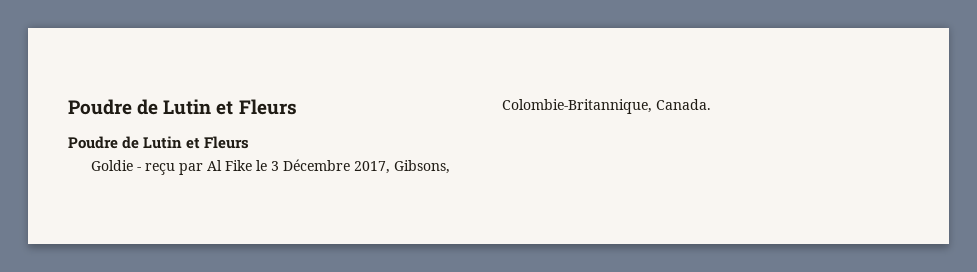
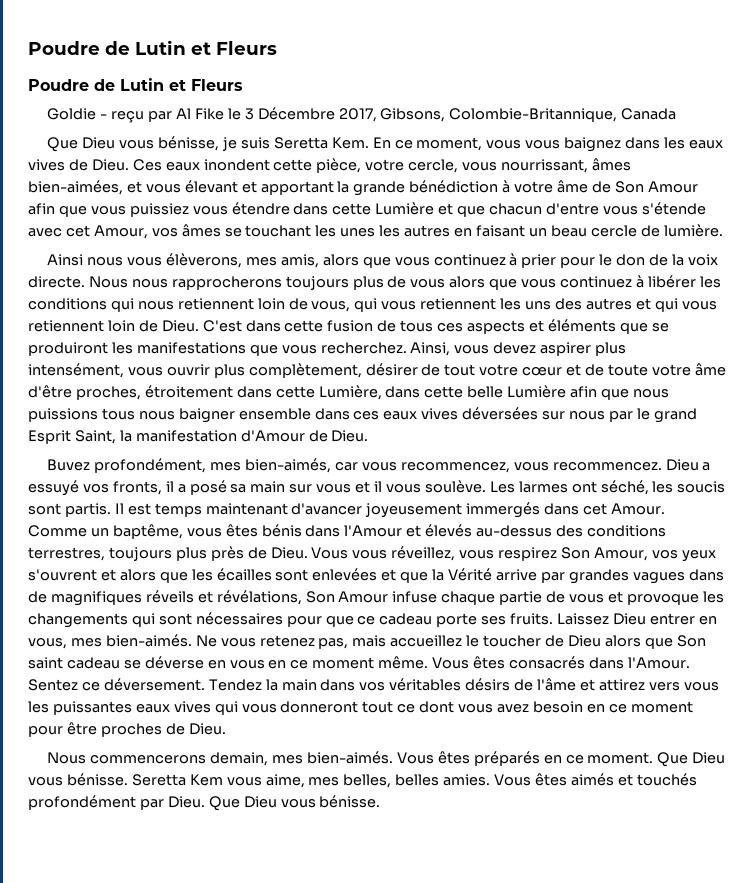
- Goldie - reçu par Al Fike le 3 Décembre 2017, Gibsons, Colombie-Britannique, Canada.
+ Goldie - reçu par Al Fike le 3 Décembre 2017, Gibsons, Colombie-Britannique, Canada
+ Que Dieu vous bénisse, je suis Seretta Kem. En ce moment, vous vous baignez dans les eaux vives de Dieu. Ces eaux inondent cette pièce, votre cercle, vous nourrissant, âmes bien-aimées, et vous élevant et apportant la grande bénédiction à votre âme de Son Amour afin que vous puissiez vous étendre dans cette Lumière et que chacun d'entre vous s'étende avec cet Amour, vos âmes se touchant les unes les autres en faisant un beau cercle de lumière.
+ Ainsi nous vous élèverons, mes amis, alors que vous continuez à prier pour le don de la voix directe. Nous nous rapprocherons toujours plus de vous alors que vous continuez à libérer les conditions qui nous retiennent loin de vous, qui vous retiennent les uns des autres et qui vous retiennent loin de Dieu. C'est dans cette fusion de tous ces aspects et éléments que se produiront les manifestations que vous recherchez. Ainsi, vous devez aspirer plus intensément, vous ouvrir plus complètement, désirer de tout votre cœur et de toute votre âme d'être proches, étroitement dans cette Lumière, dans cette belle Lumière afin que nous puissions tous nous baigner ensemble dans ces eaux vives déversées sur nous par le grand Esprit Saint, la manifestation d'Amour de Dieu.
+ Buvez profondément, mes bien-aimés, car vous recommencez, vous recommencez. Dieu a essuyé vos fronts, il a posé sa main sur vous et il vous soulève. Les larmes ont séché, les soucis sont partis. Il est temps maintenant d'avancer joyeusement immergés dans cet Amour. Comme un baptême, vous êtes bénis dans l'Amour et élevés au-dessus des conditions terrestres, toujours plus près de Dieu. Vous vous réveillez, vous respirez Son Amour, vos yeux s'ouvrent et alors que les écailles sont enlevées et que la Vérité arrive par grandes vagues dans de magnifiques réveils et révélations, Son Amour infuse chaque partie de vous et provoque les changements qui sont nécessaires pour que ce cadeau porte ses fruits. Laissez Dieu entrer en vous, mes bien-aimés. Ne vous retenez pas, mais accueillez le toucher de Dieu alors que Son saint cadeau se déverse en vous en ce moment même. Vous êtes consacrés dans l'Amour. Sentez ce déversement. Tendez la main dans vos véritables désirs de l'âme et attirez vers vous les puissantes eaux vives qui vous donneront tout ce dont vous avez besoin en ce moment pour être proches de Dieu.
+ Nous commencerons demain, mes bien-aimés. Vous êtes préparés en ce moment. Que Dieu vous bénisse. Seretta Kem vous aime, mes belles, belles amies. Vous êtes aimés et touchés profondément par Dieu. Que Dieu vous bénisse.

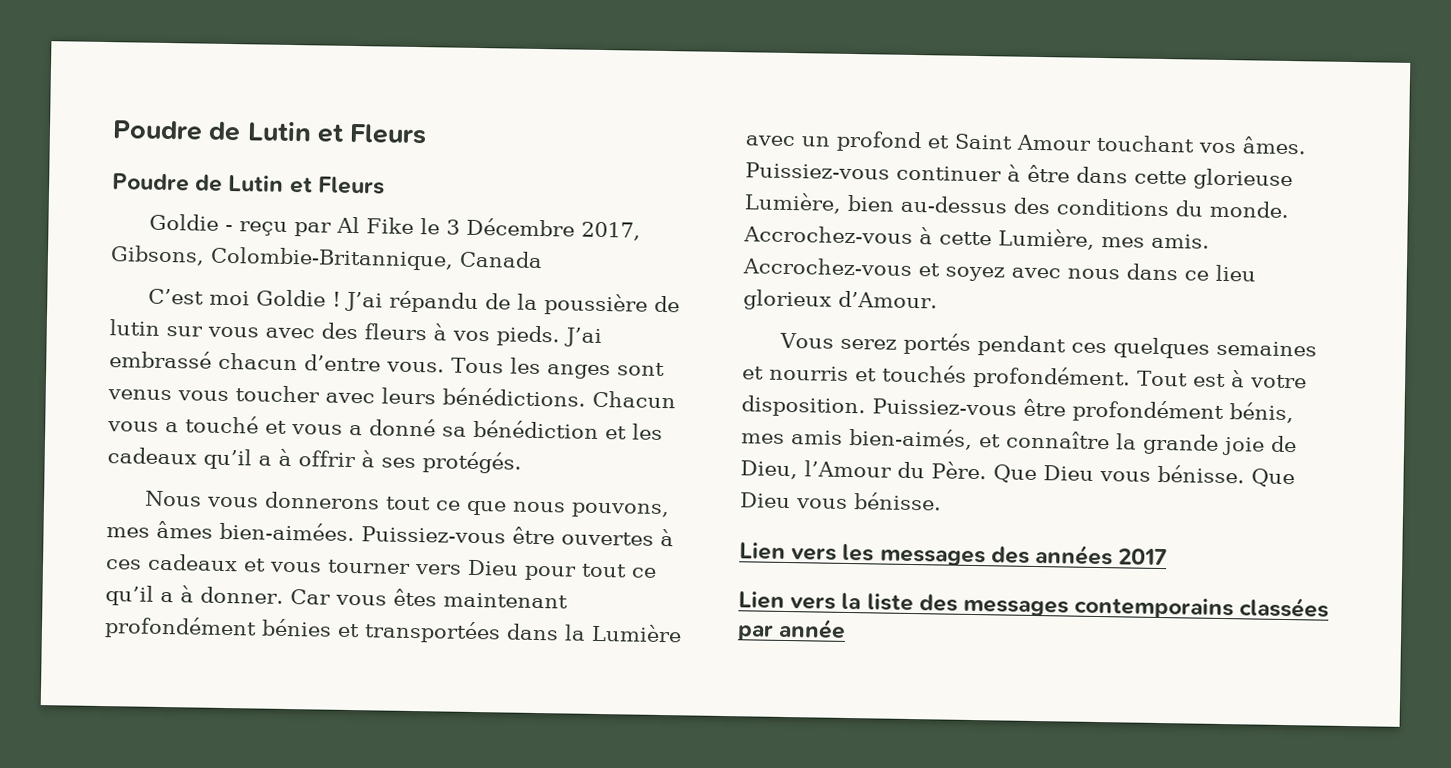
- Que Dieu vous bénisse, je suis Seretta Kem. En ce moment, vous vous baignez dans les eaux vives de Dieu. Ces eaux inondent cette pièce, votre cercle, vous nourrissant, âmes bien-aimées, et vous élevant et apportant la grande bénédiction à votre âme de Son Amour afin que vous puissiez vous étendre dans cette Lumière et que chacun d'entre vous s'étende avec cet Amour, vos âmes se touchant les unes les autres en faisant un beau cercle de lumière.
- Ainsi nous vous élèverons, mes amis, alors que vous continuez à prier pour le don de la voix directe. Nous nous rapprocherons toujours plus de vous alors que vous continuez à libérer les conditions qui nous retiennent loin de vous, qui vous retiennent les uns des autres et qui vous retiennent loin de Dieu. C'est dans cette fusion de tous ces aspects et éléments que se produiront les manifestations que vous recherchez. Ainsi, vous devez aspirer plus intensément, vous ouvrir plus complètement, désirer de tout votre cœur et de toute votre âme d'être proches, étroitement dans cette Lumière, dans cette belle Lumière afin que nous puissions tous nous baigner ensemble dans ces eaux vives déversées sur nous par le grand Esprit Saint, la manifestation d'Amour de Dieu.
- Buvez profondément, mes bien-aimés, car vous recommencez, vous recommencez. Dieu a essuyé vos fronts, il a posé sa main sur vous et il vous soulève. Les larmes ont séché, les soucis sont partis. Il est temps maintenant d'avancer joyeusement immergés dans cet Amour. Comme un baptême, vous êtes bénis dans l'Amour et élevés au-dessus des conditions terrestres, toujours plus près de Dieu. Vous vous réveillez, vous respirez Son Amour, vos yeux s'ouvrent et alors que les écailles sont enlevées et que la Vérité arrive par grandes vagues dans de magnifiques réveils et révélations, Son Amour infuse chaque partie de vous et provoque les changements qui sont nécessaires pour que ce cadeau porte ses fruits. Laissez Dieu entrer en vous, mes bien-aimés. Ne vous retenez pas, mais accueillez le toucher de Dieu alors que Son saint cadeau se déverse en vous en ce moment même. Vous êtes consacrés dans l'Amour. Sentez ce déversement. Tendez la main dans vos véritables désirs de l'âme et attirez vers vous les puissantes eaux vives qui vous donneront tout ce dont vous avez besoin en ce moment pour être proches de Dieu.
- Nous commencerons demain, mes bien-aimés. Vous êtes préparés en ce moment. Que Dieu vous bénisse. Seretta Kem vous aime, mes belles, belles amies. Vous êtes aimés et touchés profondément par Dieu. Que Dieu vous bénisse.
+ C’est moi Goldie ! J’ai répandu de la poussière de lutin sur vous avec des fleurs à vos pieds. J’ai embrassé chacun d’entre vous. Tous les anges sont venus vous toucher avec leurs bénédictions. Chacun vous a touché et vous a donné sa bénédiction et les cadeaux qu’il a à offrir à ses protégés.
+ Nous vous donnerons tout ce que nous pouvons, mes âmes bien-aimées. Puissiez-vous être ouvertes à ces cadeaux et vous tourner vers Dieu pour tout ce qu’il a à donner. Car vous êtes maintenant profondément bénies et transportées dans la Lumière avec un profond et Saint Amour touchant vos âmes. Puissiez-vous continuer à être dans cette glorieuse Lumière, bien au-dessus des conditions du monde. Accrochez-vous à cette Lumière, mes amis. Accrochez-vous et soyez avec nous dans ce lieu glorieux d’Amour.
+ Vous serez portés pendant ces quelques semaines et nourris et touchés profondément. Tout est à votre disposition. Puissiez-vous être profondément bénis, mes amis bien-aimés, et connaître la grande joie de Dieu, l’Amour du Père. Que Dieu vous bénisse. Que Dieu vous bénisse.
+ Lien vers les messages des années 2017
+ Lien vers la liste des messages contemporains classées par année

